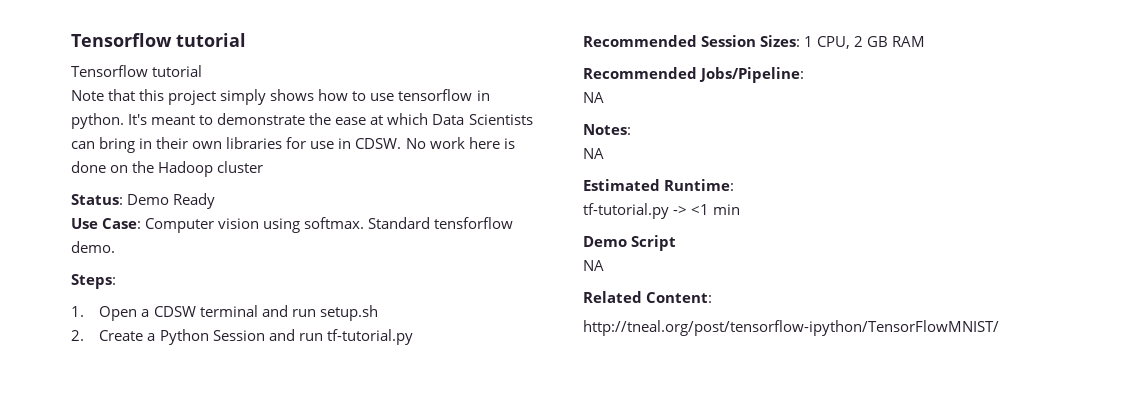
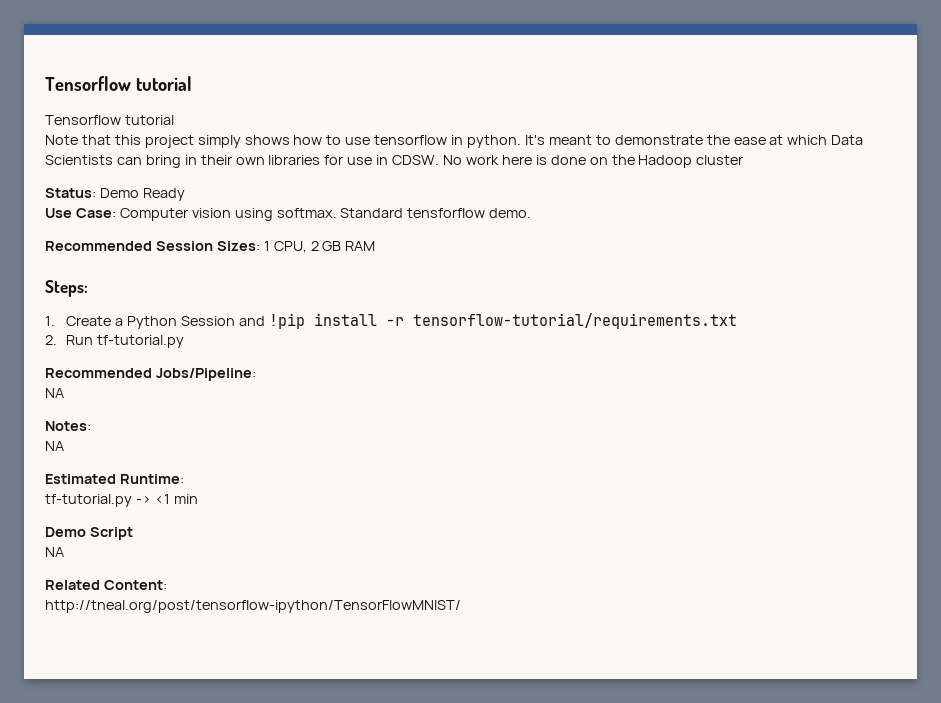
- Steps:
- 1. Open a CDSW terminal and run setup.sh
- 2. Create a Python Session and run tf-tutorial.py
+ Steps:
+ 1. Create a Python Session and !pip install -r tensorflow-tutorial/requirements.txt
+ 2. Run tf-tutorial.py

